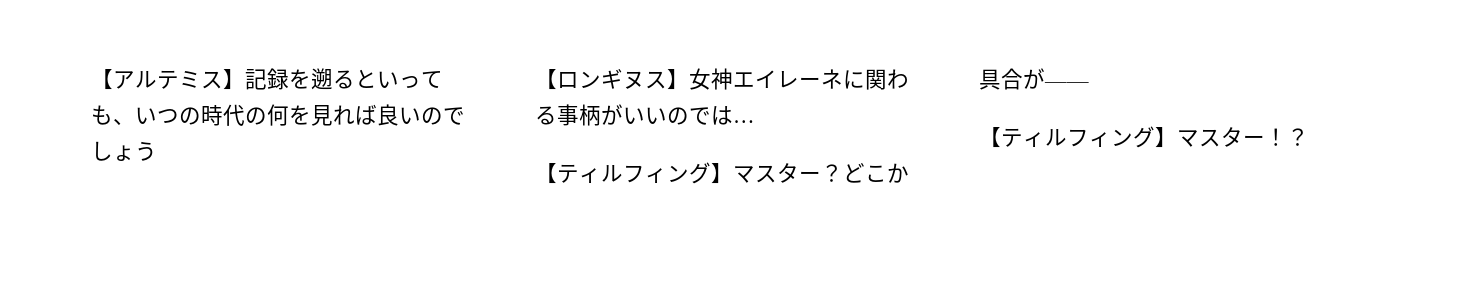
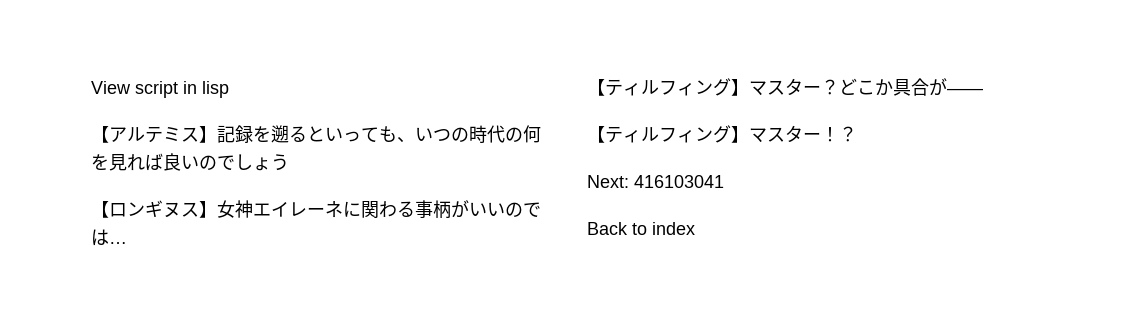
+ View script in lisp
+ Next: 416103041
+ Back to index

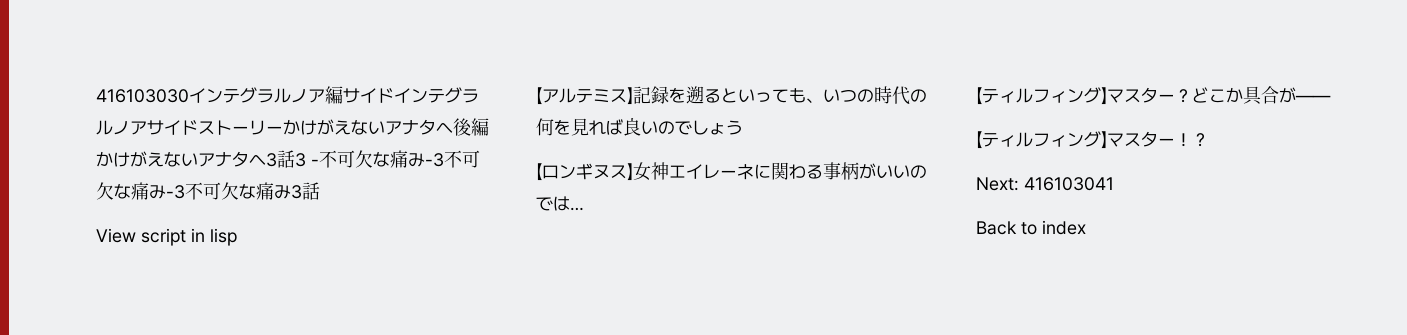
+ 416103030インテグラルノア編サイドインテグラルノアサイドストーリーかけがえないアナタへ後編かけがえないアナタへ3話3 -不可欠な痛み-3不可欠な痛み-3不可欠な痛み3話

